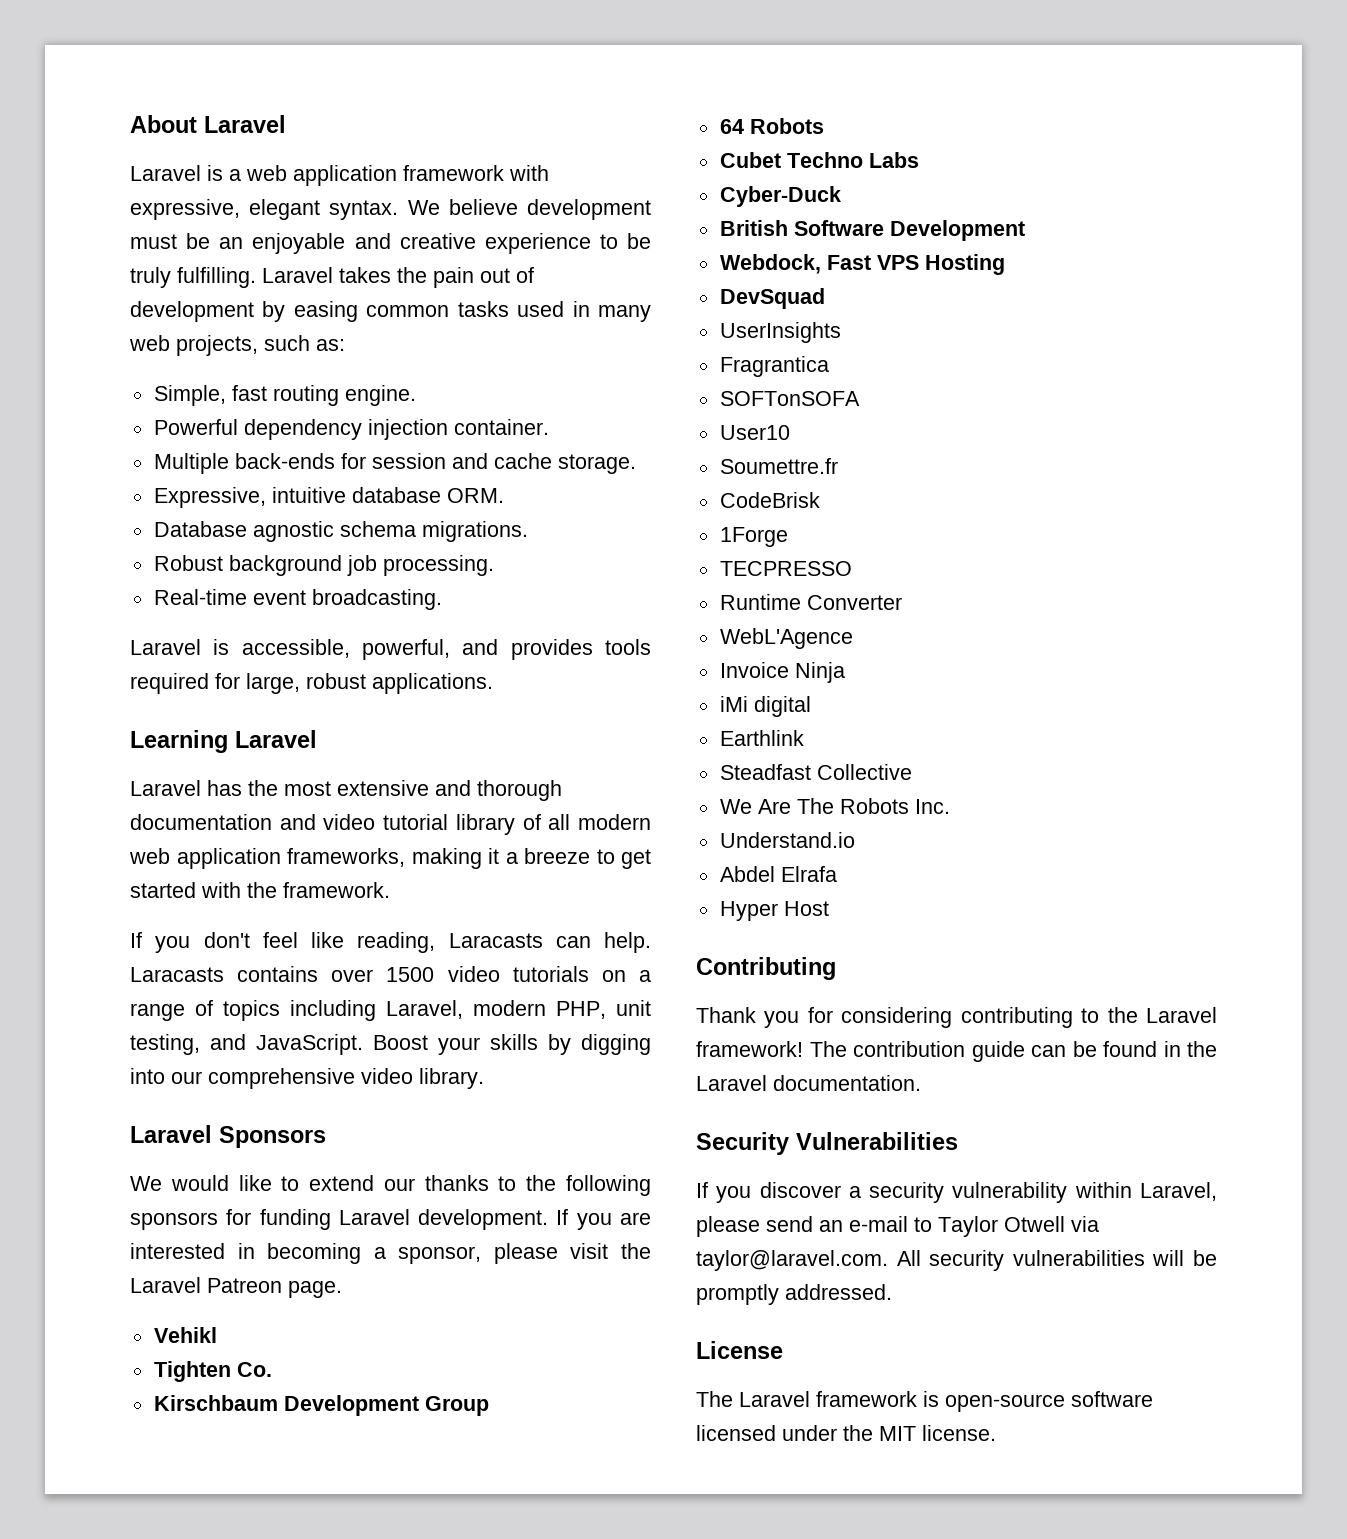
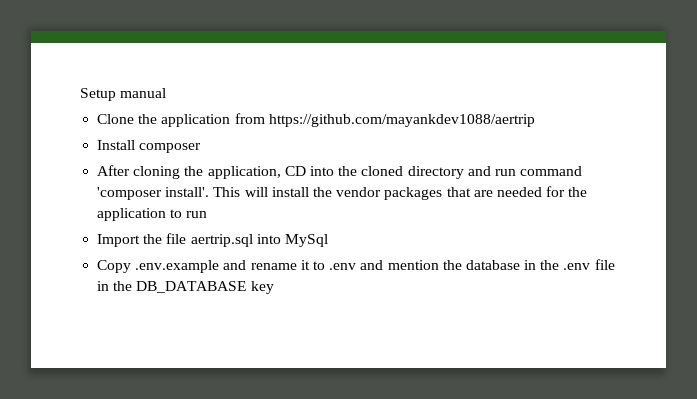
- About Laravel
- Laravel is a web application framework with expressive, elegant syntax. We believe development must be an enjoyable and creative experience to be truly fulfilling. Laravel takes the pain out of development by easing common tasks used in many web projects, such as:
- Simple, fast routing engine.
- Powerful dependency injection container.
- Multiple back-ends for session and cache storage.
- Expressive, intuitive database ORM.
- Database agnostic schema migrations.
- Robust background job processing.
- Real-time event broadcasting.
- Laravel is accessible, powerful, and provides tools required for large, robust applications.
- Learning Laravel
- Laravel has the most extensive and thorough documentation and video tutorial library of all modern web application frameworks, making it a breeze to get started with the framework.
- If you don't feel like reading, Laracasts can help. Laracasts contains over 1500 video tutorials on a range of topics including Laravel, modern PHP, unit testing, and JavaScript. Boost your skills by digging into our comprehensive video library.
- Laravel Sponsors
- We would like to extend our thanks to the following sponsors for funding Laravel development. If you are interested in becoming a sponsor, please visit the Laravel Patreon page.
- Vehikl
- Tighten Co.
- Kirschbaum Development Group
- 64 Robots
- Cubet Techno Labs
- Cyber-Duck
- British Software Development
- Webdock, Fast VPS Hosting
- DevSquad
- UserInsights
- Fragrantica
- SOFTonSOFA
- User10
- Soumettre.fr
- CodeBrisk
- 1Forge
- TECPRESSO
- Runtime Converter
- WebL'Agence
- Invoice Ninja
- iMi digital
- Earthlink
- Steadfast Collective
- We Are The Robots Inc.
- Understand.io
- Abdel Elrafa
- Hyper Host
- Contributing
- Thank you for considering contributing to the Laravel framework! The contribution guide can be found in the Laravel documentation.
- Security Vulnerabilities
- If you discover a security vulnerability within Laravel, please send an e-mail to Taylor Otwell via taylor@laravel.com. All security vulnerabilities will be promptly addressed.
- License
- The Laravel framework is open-source software licensed under the MIT license.
+ Setup manual
+ Clone the application from https://github.com/mayankdev1088/aertrip
+ Install composer
+ After cloning the application, CD into the cloned directory and run command 'composer install'. This will install the vendor packages that are needed for the application to run
+ Import the file aertrip.sql into MySql
+ Copy .env.example and rename it to .env and mention the database in the .env file in the DB_DATABASE key

